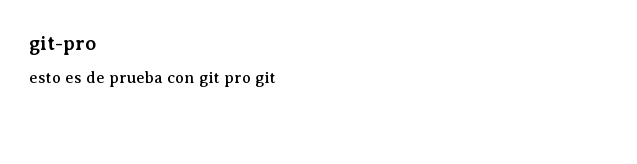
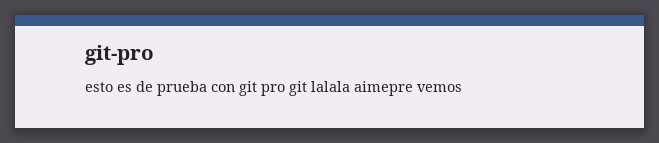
- esto es de prueba con git pro git
+ esto es de prueba con git pro git lalala aimepre vemos

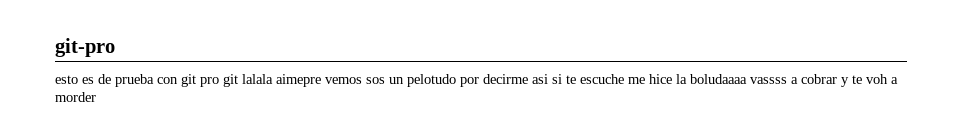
- esto es de prueba con git pro git lalala aimepre vemos
+ esto es de prueba con git pro git lalala aimepre vemos sos un pelotudo por decirme asi si te escuche me hice la boludaaaa vassss a cobrar y te voh a morder

